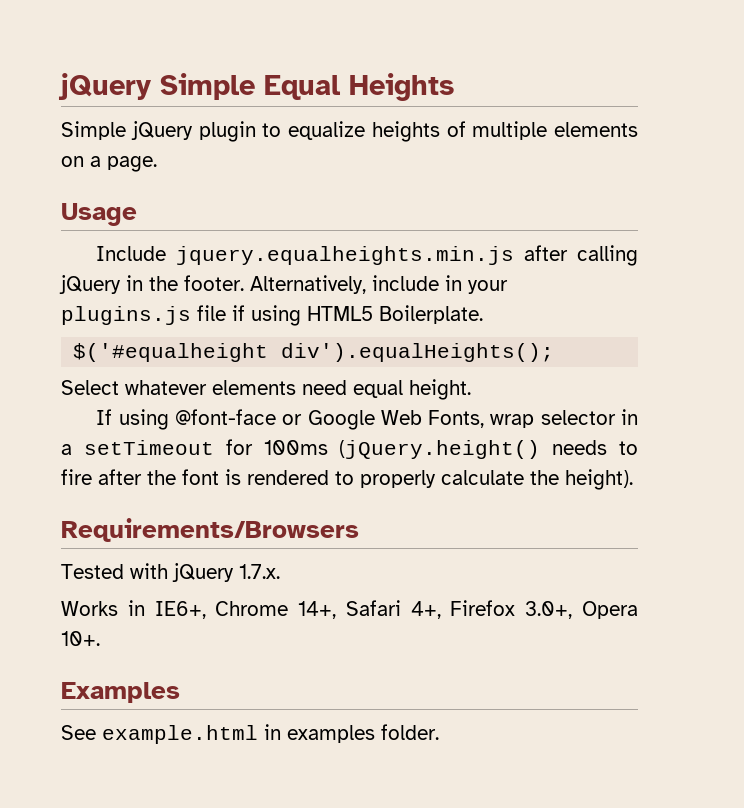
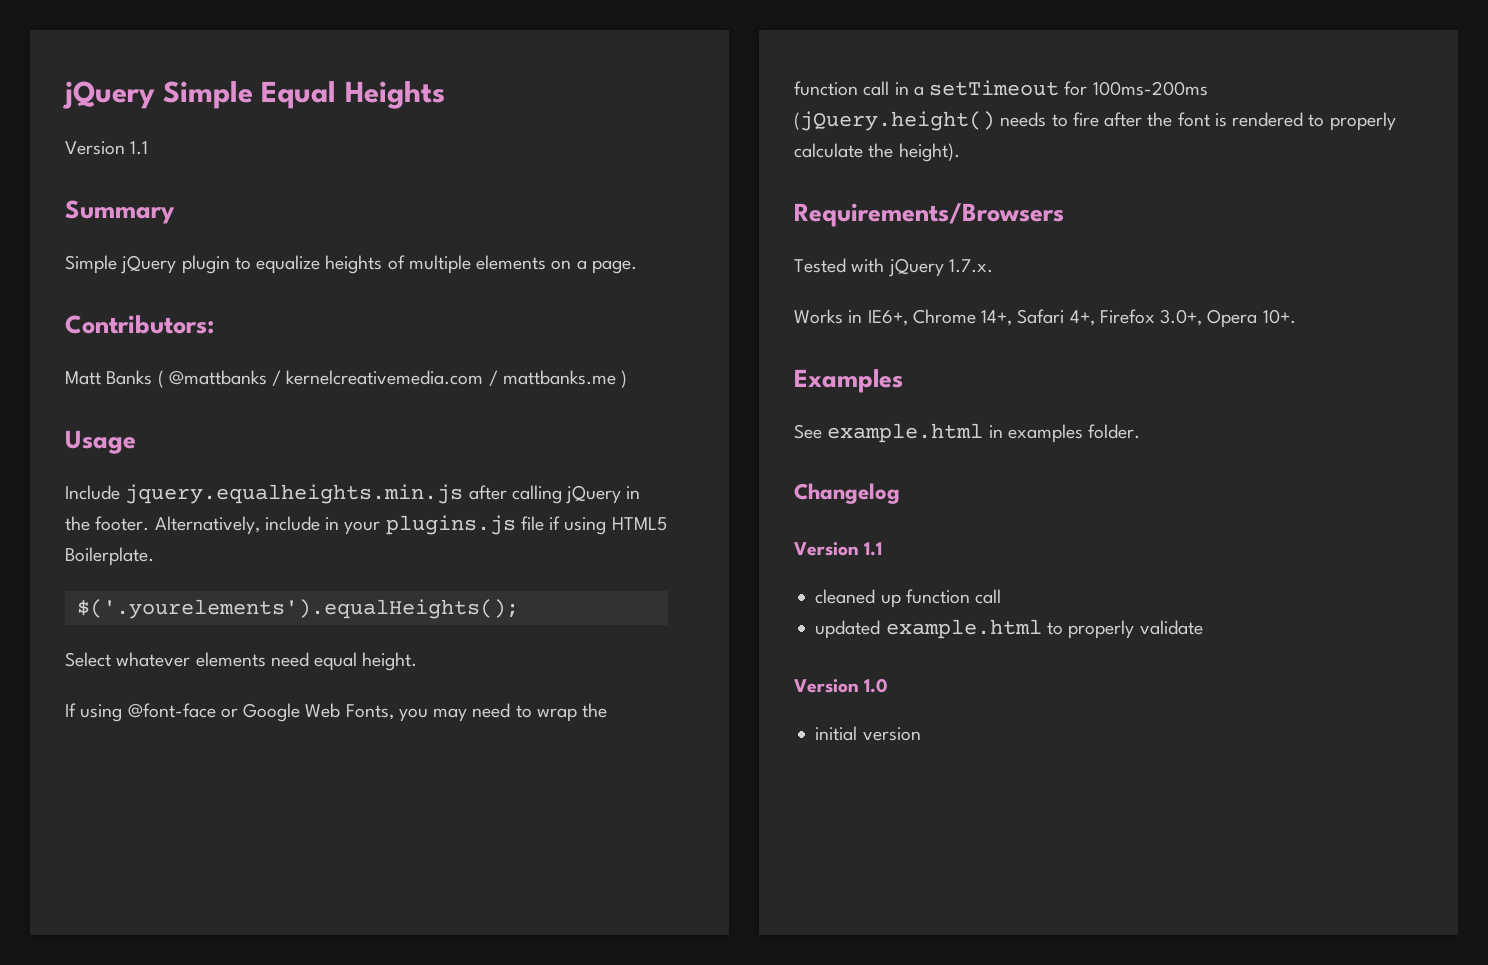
  jQuery Simple Equal Heights
+ Version 1.1
+ Summary
+ Contributors:
+ Matt Banks ( @mattbanks / kernelcreativemedia.com / mattbanks.me )
- $('#equalheight div').equalHeights();
+ $('.yourelements').equalHeights();
- If using @font-face or Google Web Fonts, wrap selector in a setTimeout for 100ms (jQuery.height() needs to fire after the font is rendered to properly calculate the height).
+ If using @font-face or Google Web Fonts, you may need to wrap the function call in a setTimeout for 100ms-200ms (jQuery.height() needs to fire after the font is rendered to properly calculate the height).
+ Changelog
+ Version 1.1
+ cleaned up function call
+ updated example.html to properly validate
+ Version 1.0
+ initial version

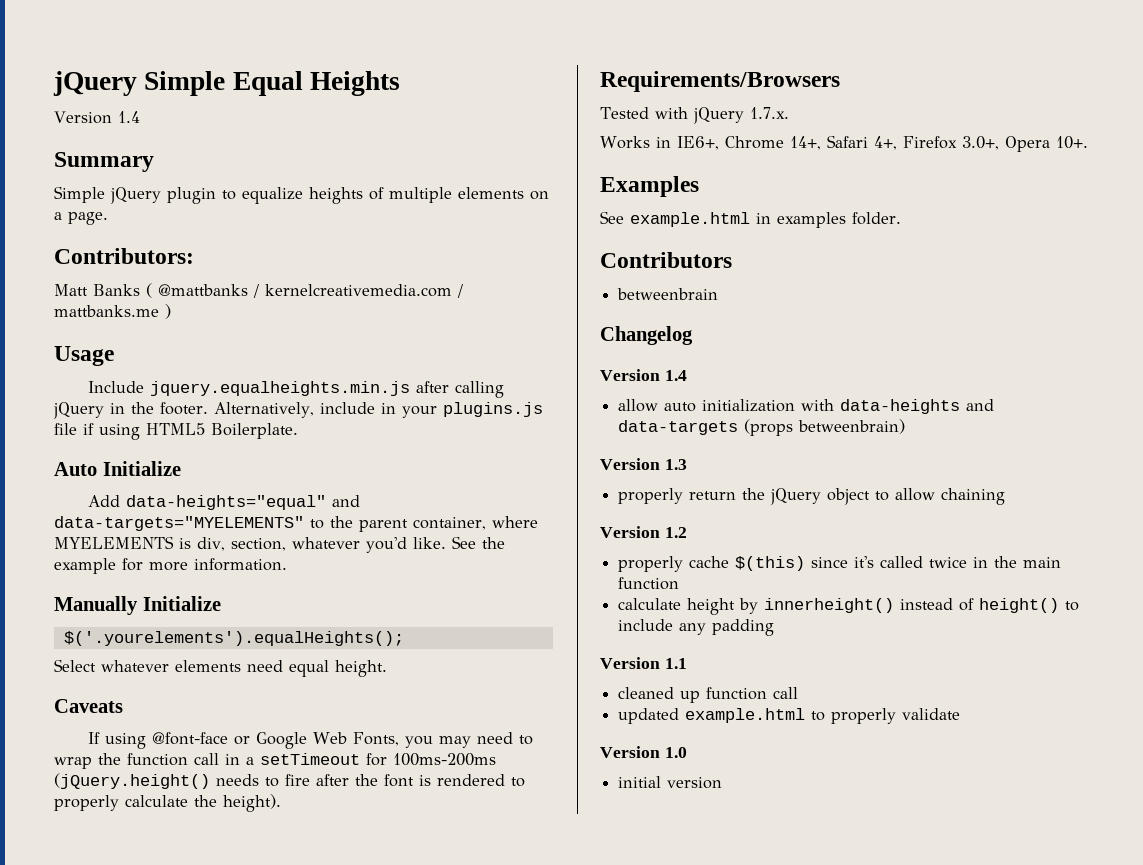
  jQuery Simple Equal Heights
- Version 1.1
+ Version 1.4
+ Auto Initialize
+ Add data-heights="equal" and data-targets="MYELEMENTS" to the parent container, where MYELEMENTS is div, section, whatever you'd like. See the example for more information.
+ Manually Initialize
+ Caveats
+ Contributors
+ betweenbrain
  Changelog
+ Version 1.4
+ allow auto initialization with data-heights and data-targets (props betweenbrain)
+ Version 1.3
+ properly return the jQuery object to allow chaining
+ Version 1.2
+ properly cache $(this) since it's called twice in the main function
+ calculate height by innerheight() instead of height() to include any padding

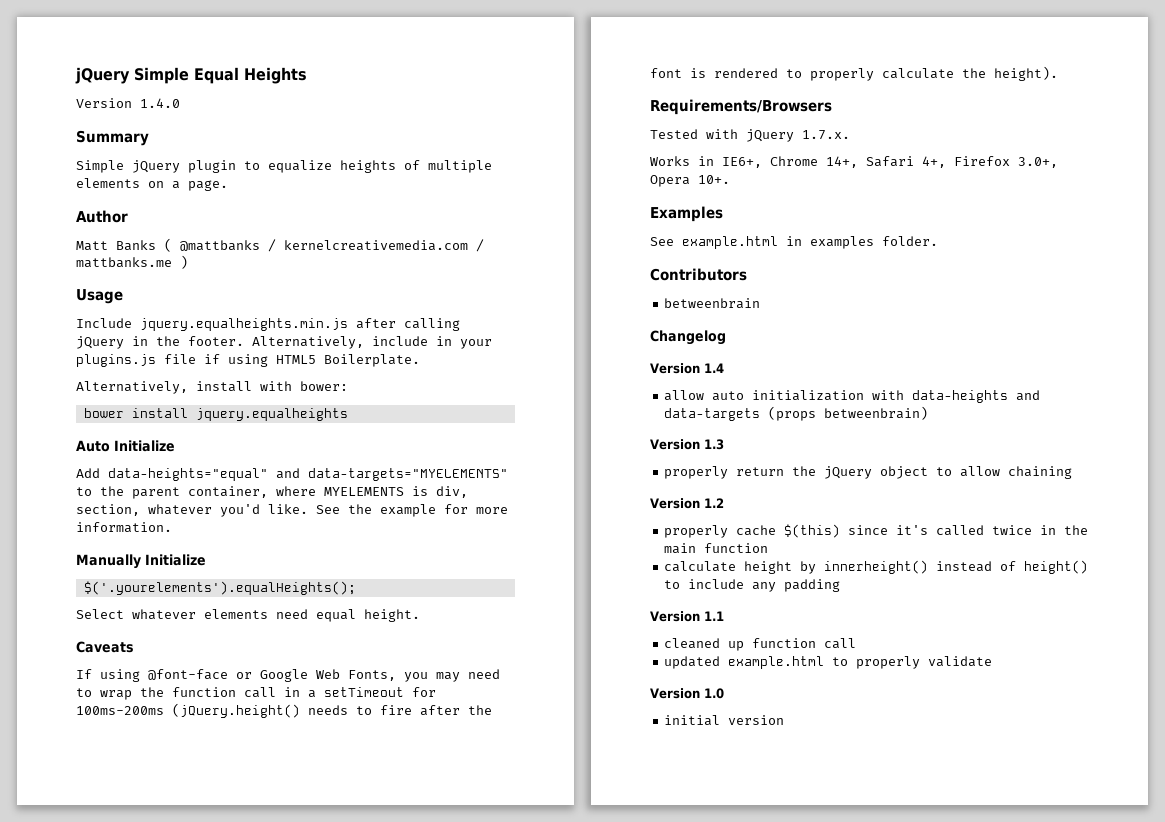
  jQuery Simple Equal Heights
- Version 1.4
+ Version 1.4.0
- Contributors:
+ Author
+ Alternatively, install with bower:
+ bower install jquery.equalheights

